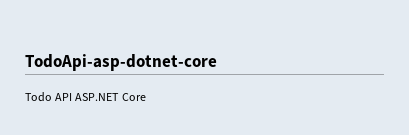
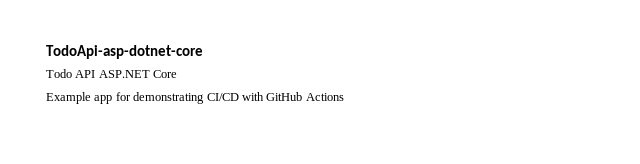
+ Example app for demonstrating CI/CD with GitHub Actions

